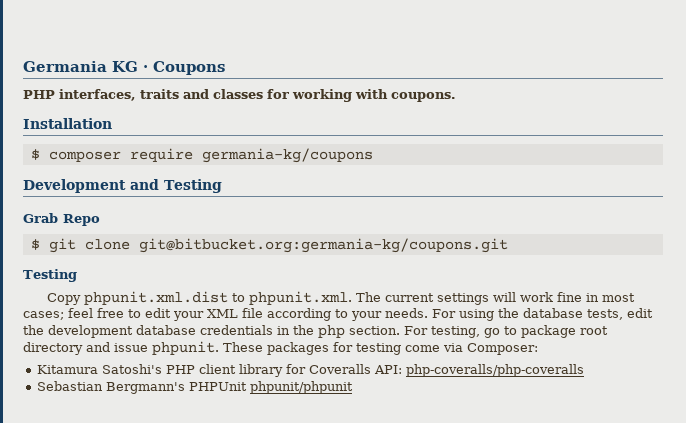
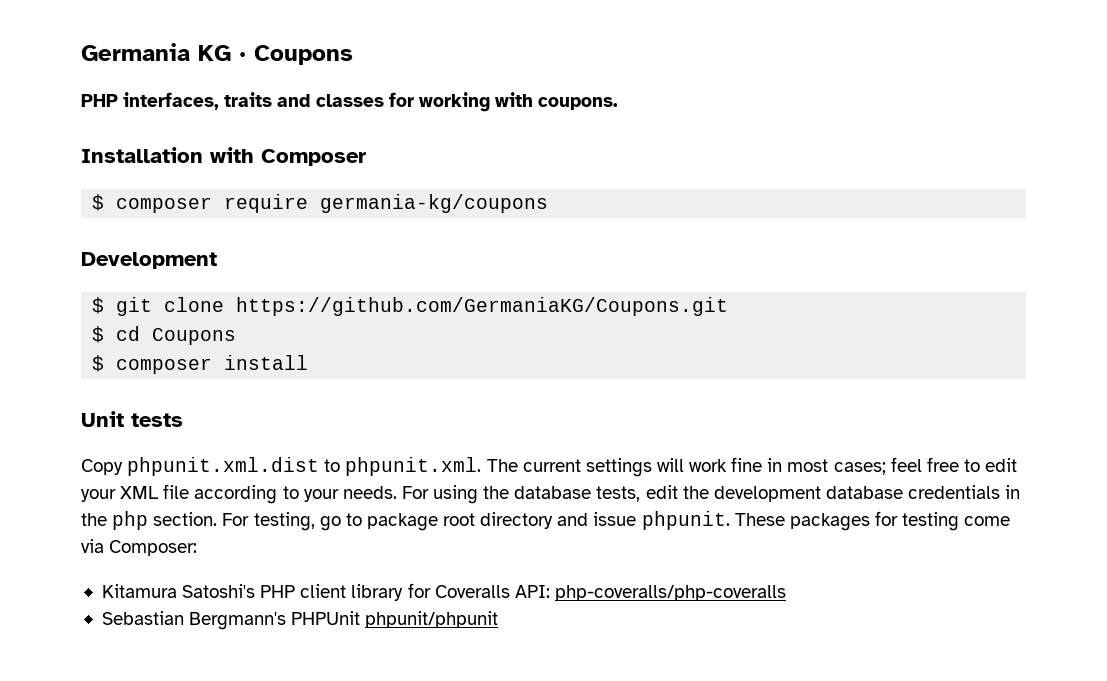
- Installation
+ Installation with Composer
- Development and Testing
- Grab Repo
+ Development
- $ git clone git@bitbucket.org:germania-kg/coupons.git
- Testing
+ $ git clone https://github.com/GermaniaKG/Coupons.git
+ $ cd Coupons
+ $ composer install
+ Unit tests

